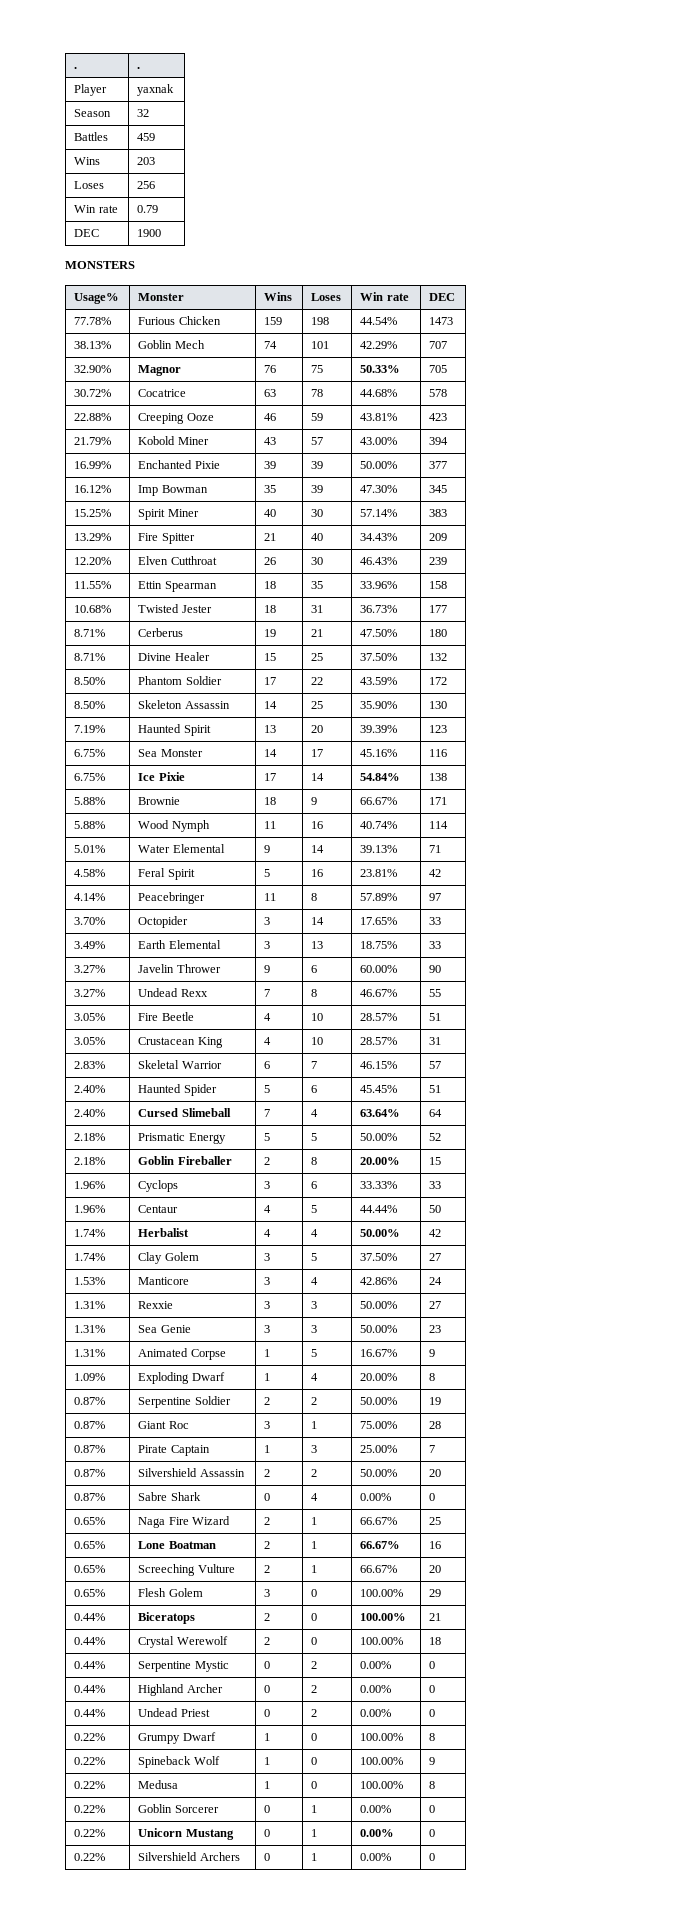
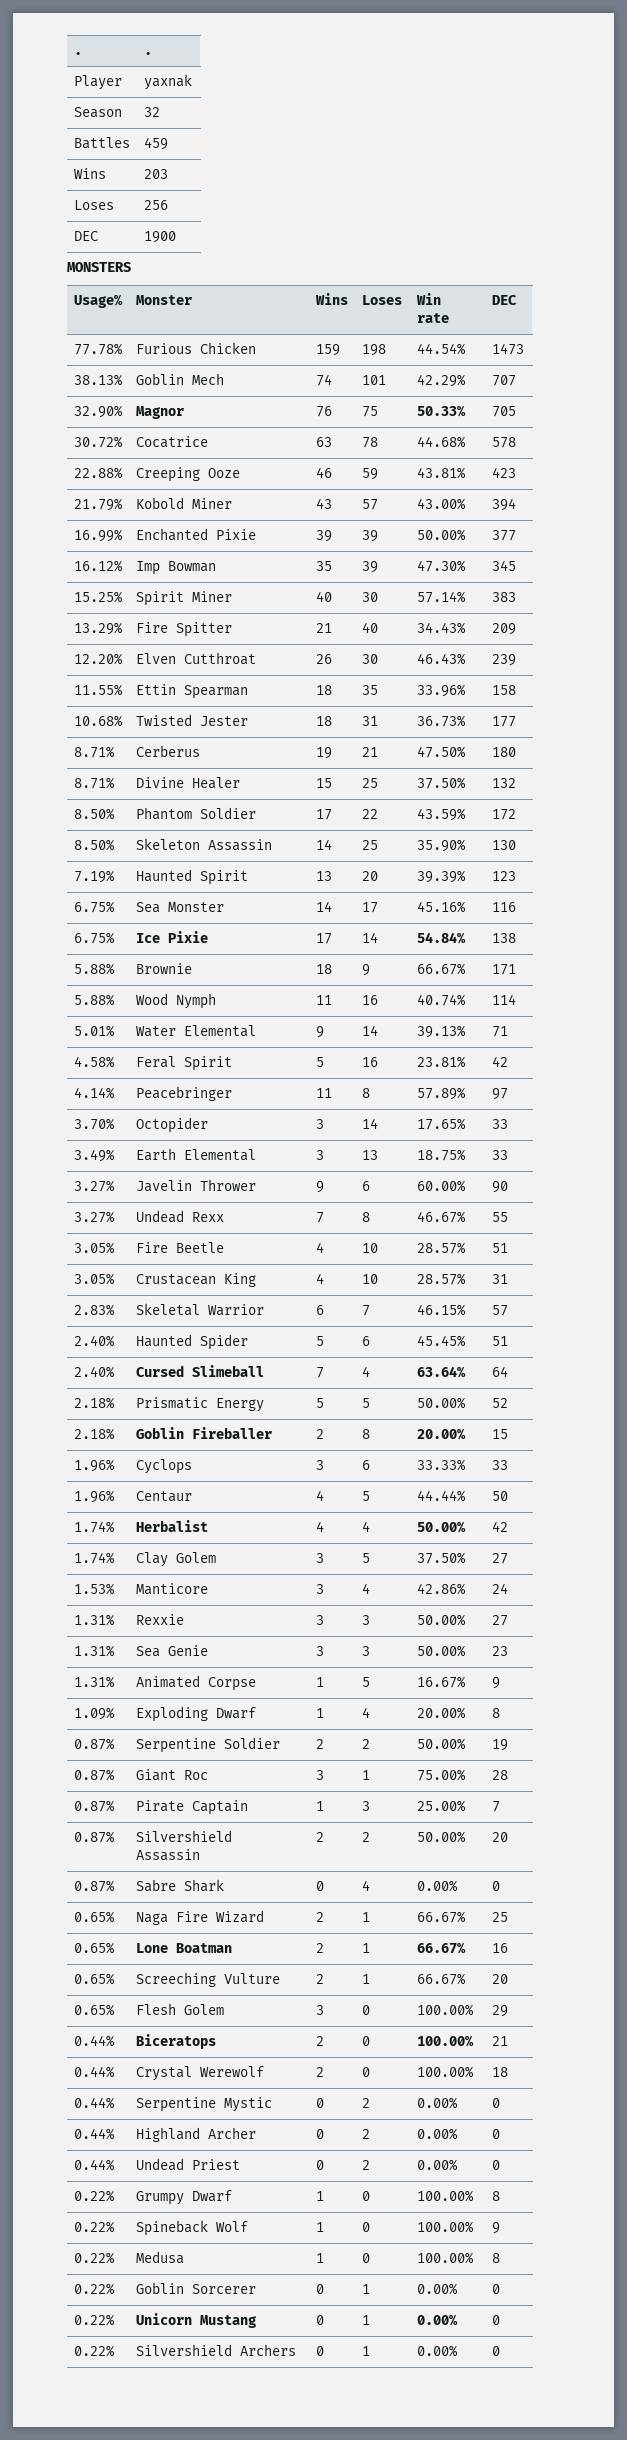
- Win rate | 0.79

